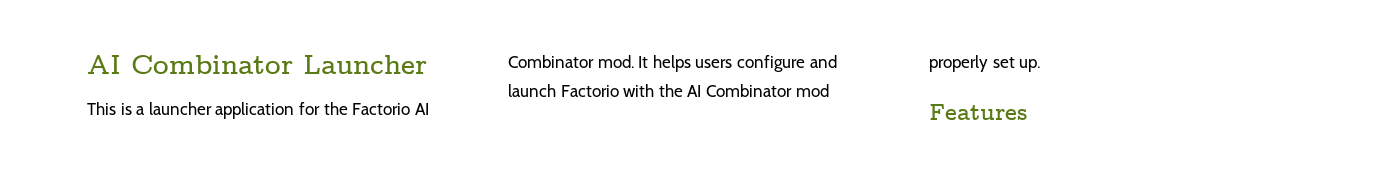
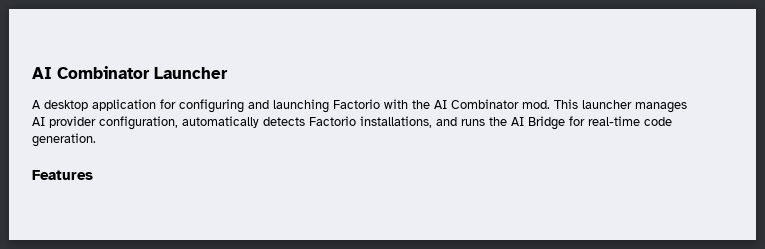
- This is a launcher application for the Factorio AI Combinator mod. It helps users configure and launch Factorio with the AI Combinator mod properly set up.
+ A desktop application for configuring and launching Factorio with the AI Combinator mod. This launcher manages AI provider configuration, automatically detects Factorio installations, and runs the AI Bridge for real-time code generation.

